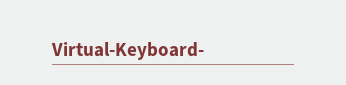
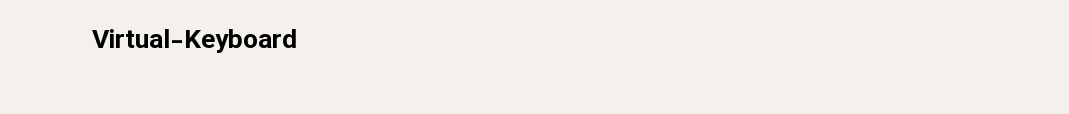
- Virtual-Keyboard-
+ Virtual-Keyboard

